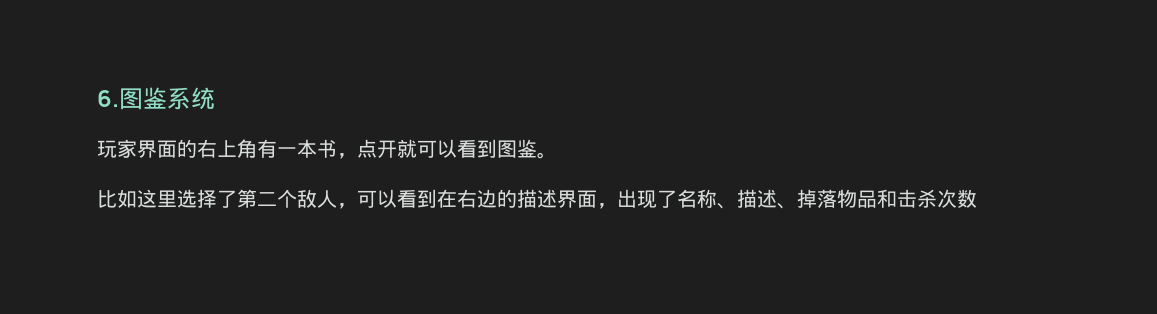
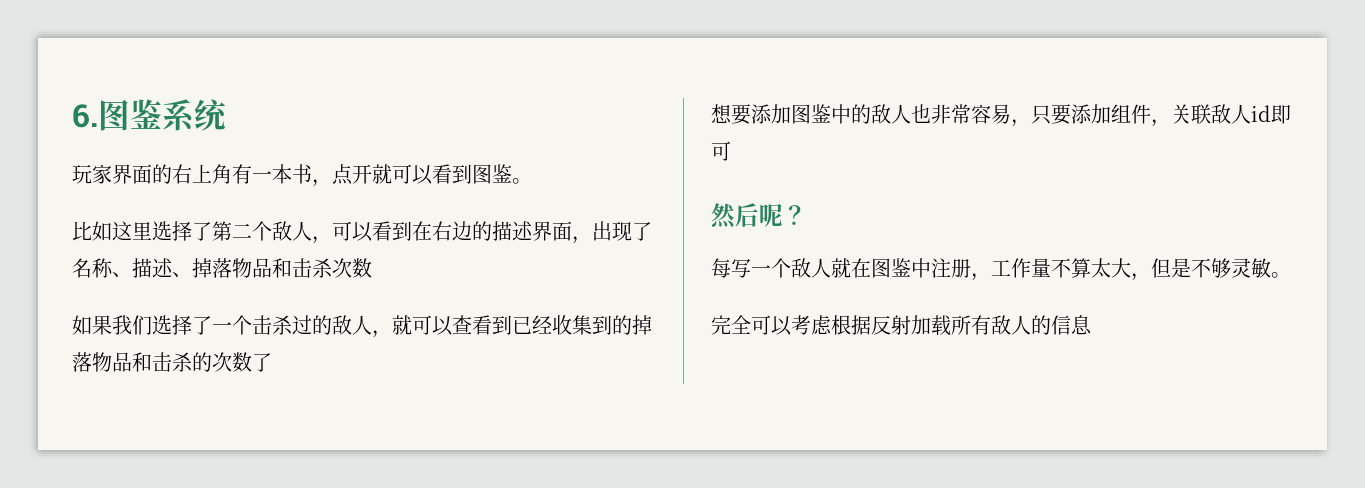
+ 如果我们选择了一个击杀过的敌人，就可以查看到已经收集到的掉落物品和击杀的次数了
+ 想要添加图鉴中的敌人也非常容易，只要添加组件，关联敌人id即可
+ 然后呢？
+ 每写一个敌人就在图鉴中注册，工作量不算太大，但是不够灵敏。
+ 完全可以考虑根据反射加载所有敌人的信息

